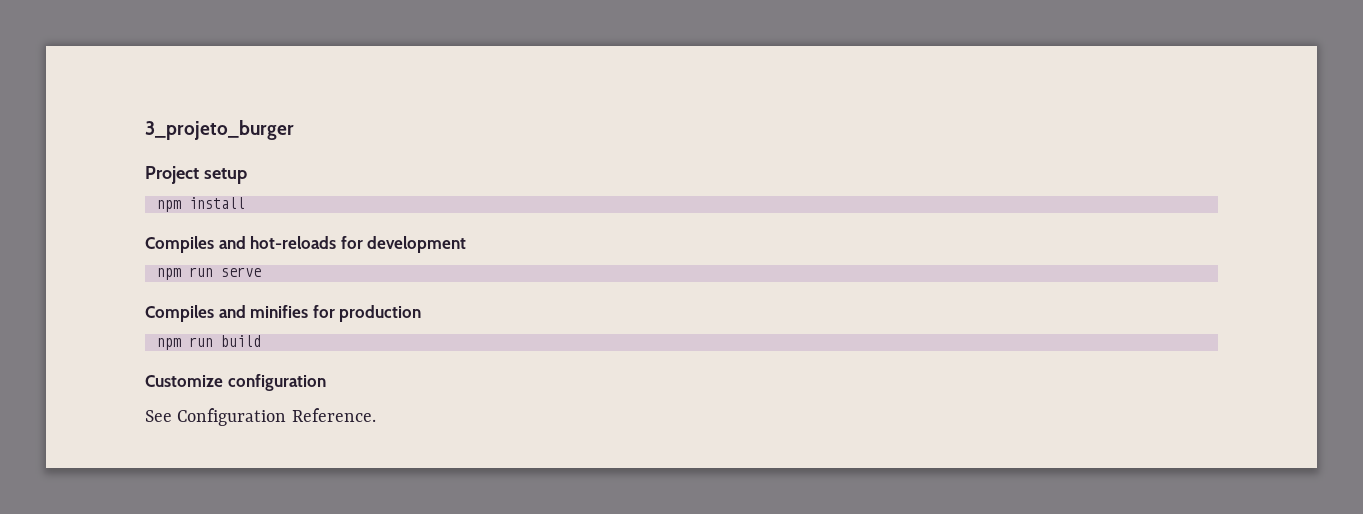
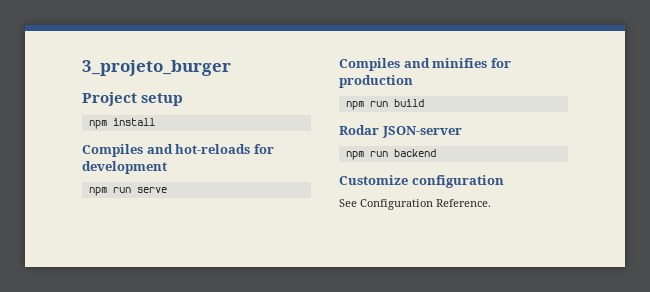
+ Rodar JSON-server
+ npm run backend

